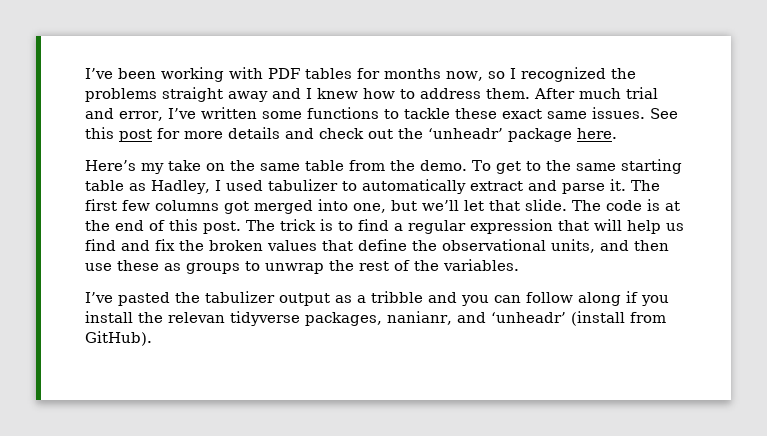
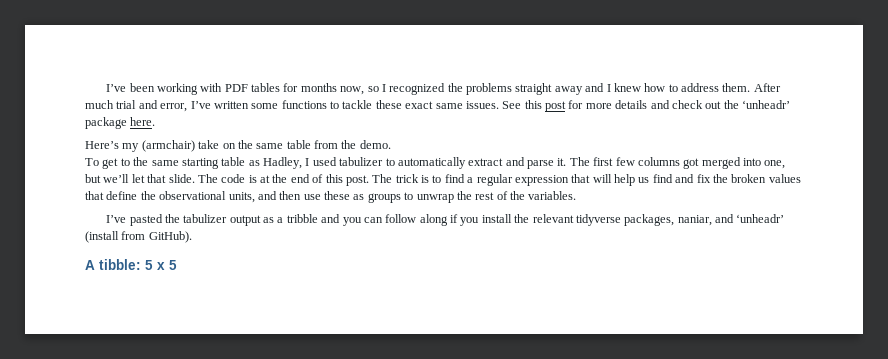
- Here’s my take on the same table from the demo. To get to the same starting table as Hadley, I used tabulizer to automatically extract and parse it.
+ Here’s my (armchair) take on the same table from the demo.
+ To get to the same starting table as Hadley, I used tabulizer to automatically extract and parse it.
- I’ve pasted the tabulizer output as a tribble and you can follow along if you install the relevan tidyverse packages, nanianr, and ‘unheadr’ (install from GitHub).
+ I’ve pasted the tabulizer output as a tribble and you can follow along if you install the relevant tidyverse packages, naniar, and ‘unheadr’ (install from GitHub).
+ A tibble: 5 x 5

